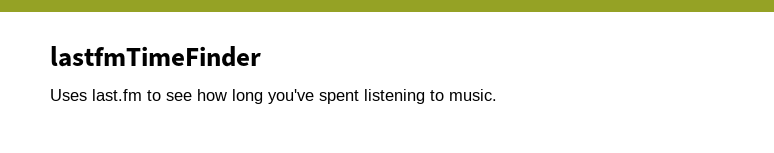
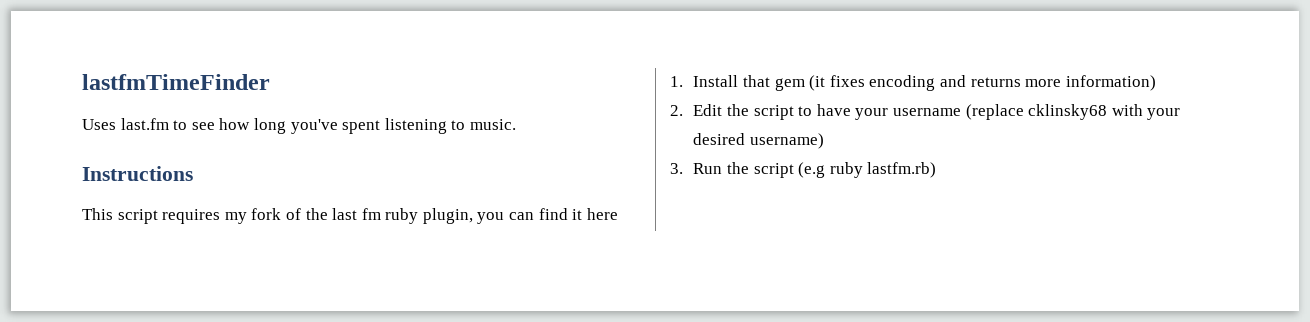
+ Instructions
+ This script requires my fork of the last fm ruby plugin, you can find it here
+ 1. Install that gem (it fixes encoding and returns more information)
+ 2. Edit the script to have your username (replace cklinsky68 with your desired username)
+ 3. Run the script (e.g ruby lastfm.rb)

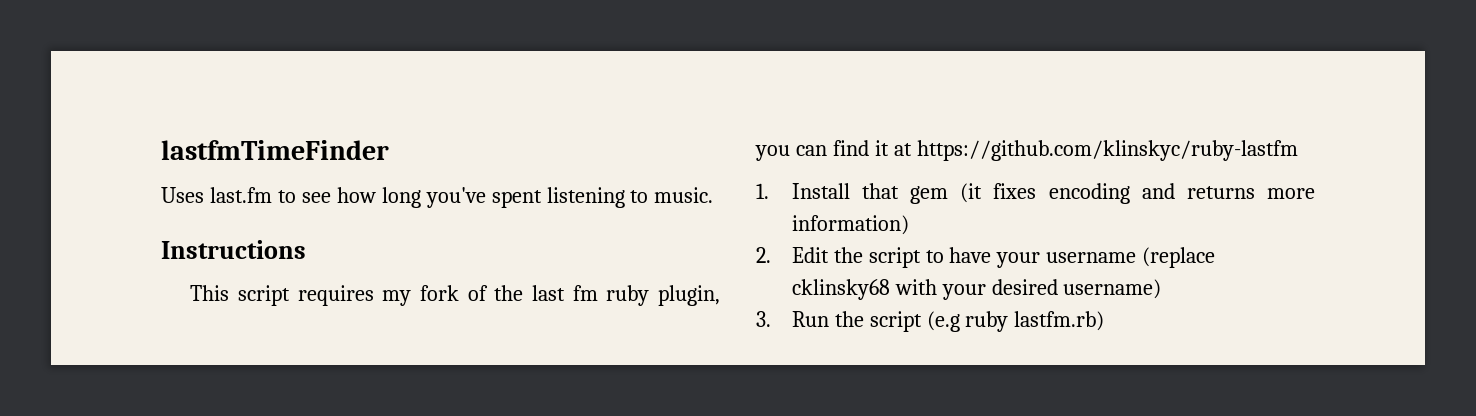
- This script requires my fork of the last fm ruby plugin, you can find it here
+ This script requires my fork of the last fm ruby plugin, you can find it at https://github.com/klinskyc/ruby-lastfm

